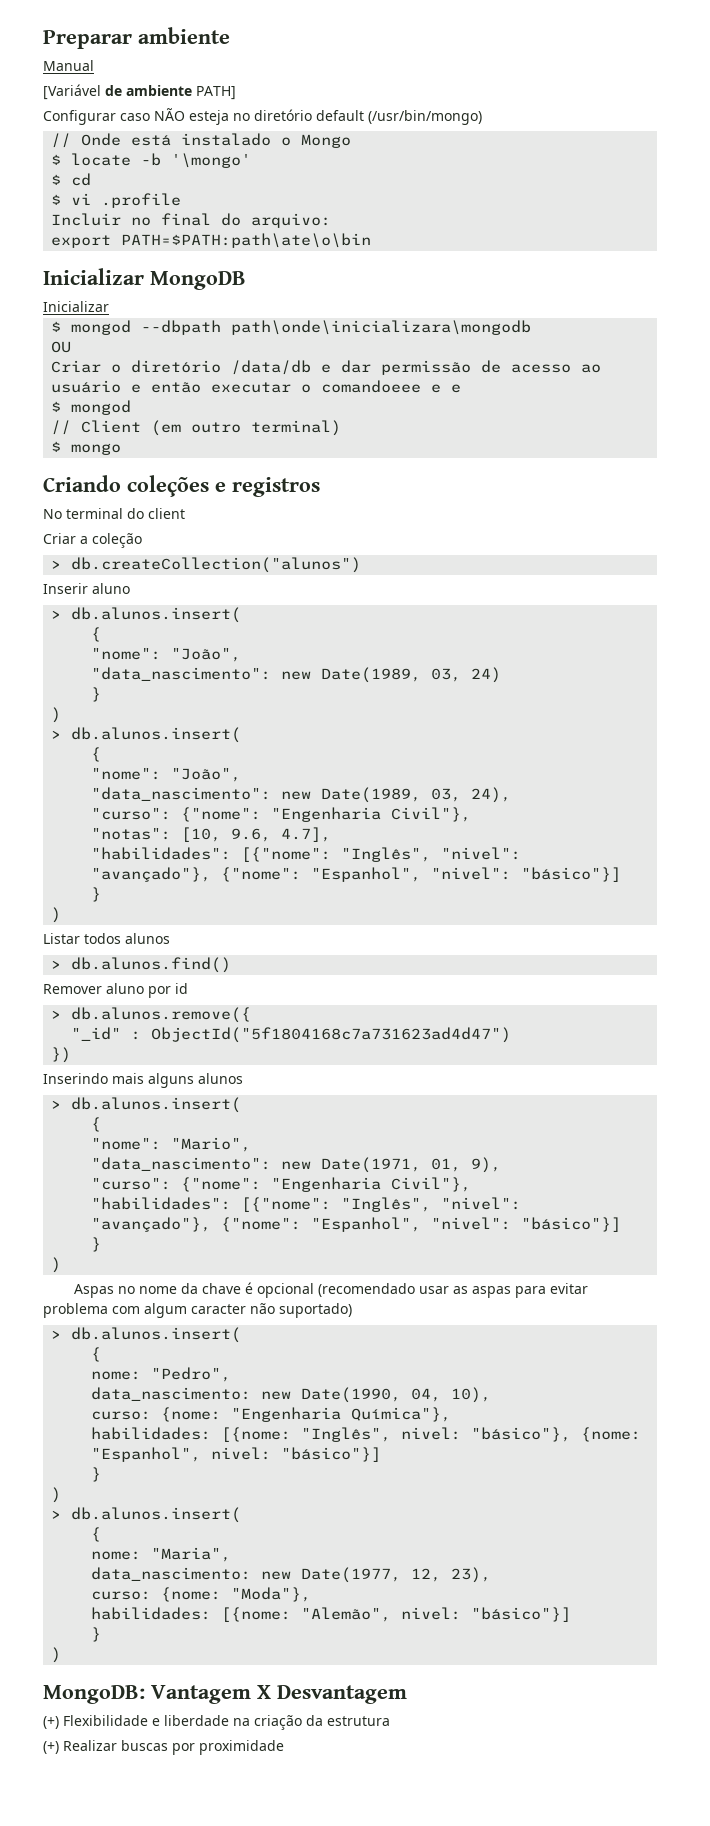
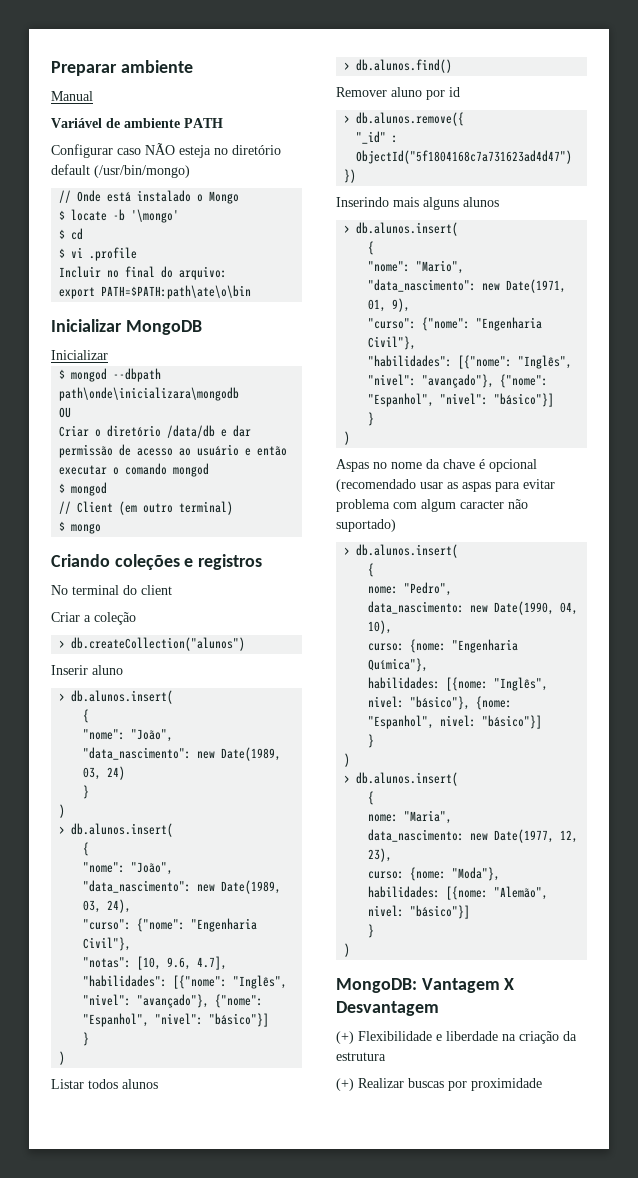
- [Variável de ambiente PATH]
+ Variável de ambiente PATH
- Criar o diretório /data/db e dar permissão de acesso ao usuário e então executar o comandoeee e e
+ Criar o diretório /data/db e dar permissão de acesso ao usuário e então executar o comando mongod

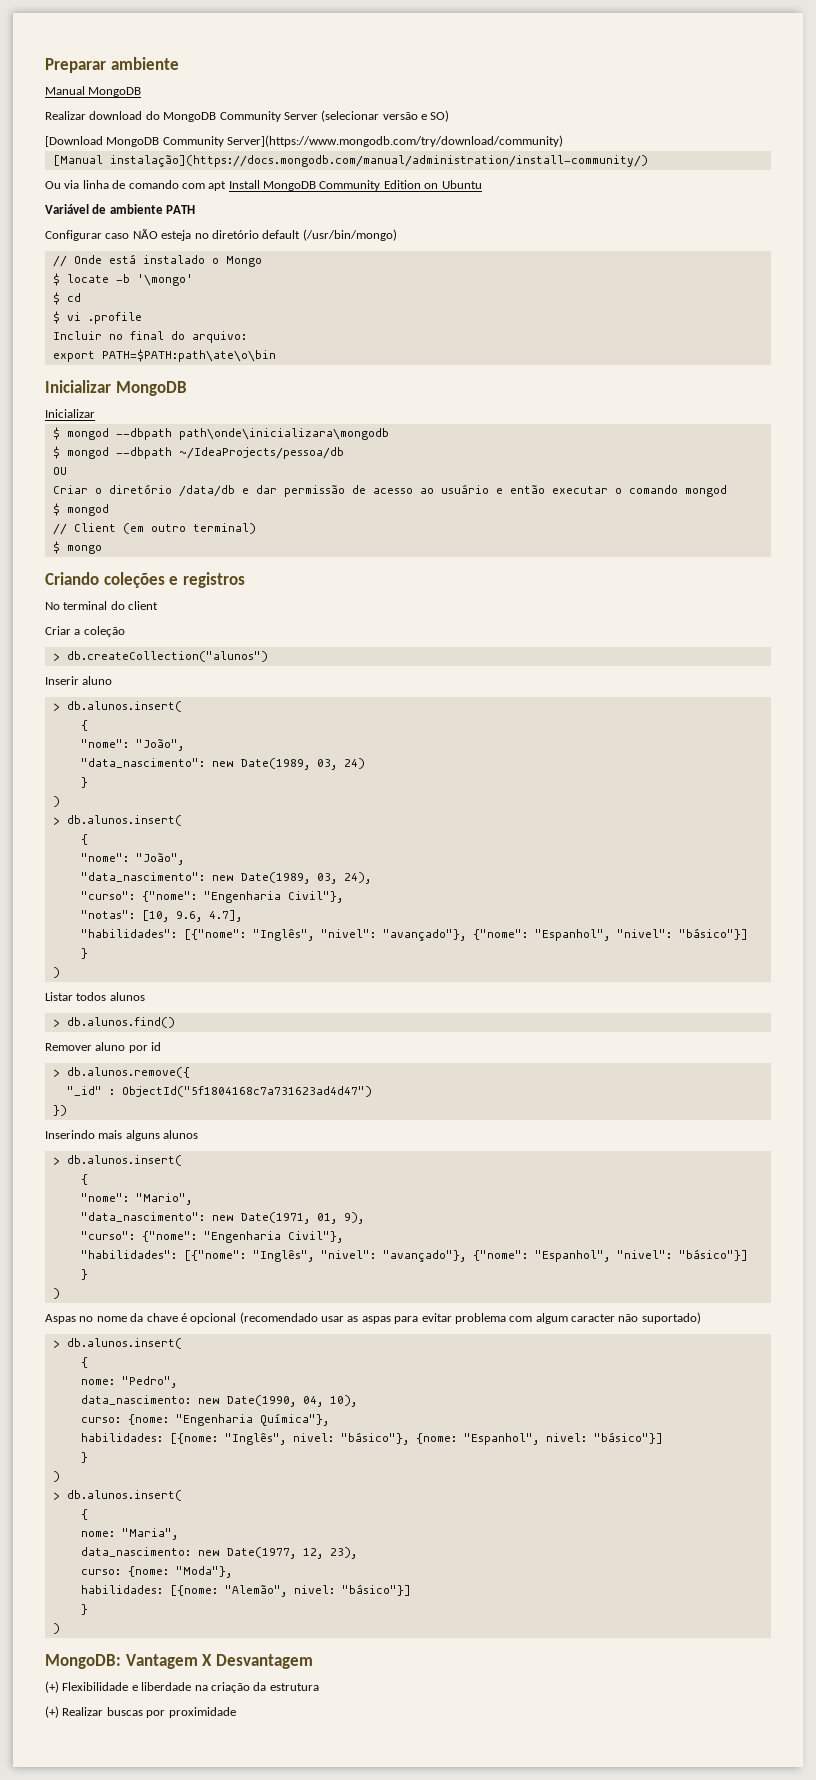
- Manual
+ Manual MongoDB
+ Realizar download do MongoDB Community Server (selecionar versão e SO)
+ [Download MongoDB Community Server](https://www.mongodb.com/try/download/community)
+ [Manual instalação](https://docs.mongodb.com/manual/administration/install-community/)
+ Ou via linha de comando com apt Install MongoDB Community Edition on Ubuntu
+ $ mongod --dbpath ~/IdeaProjects/pessoa/db

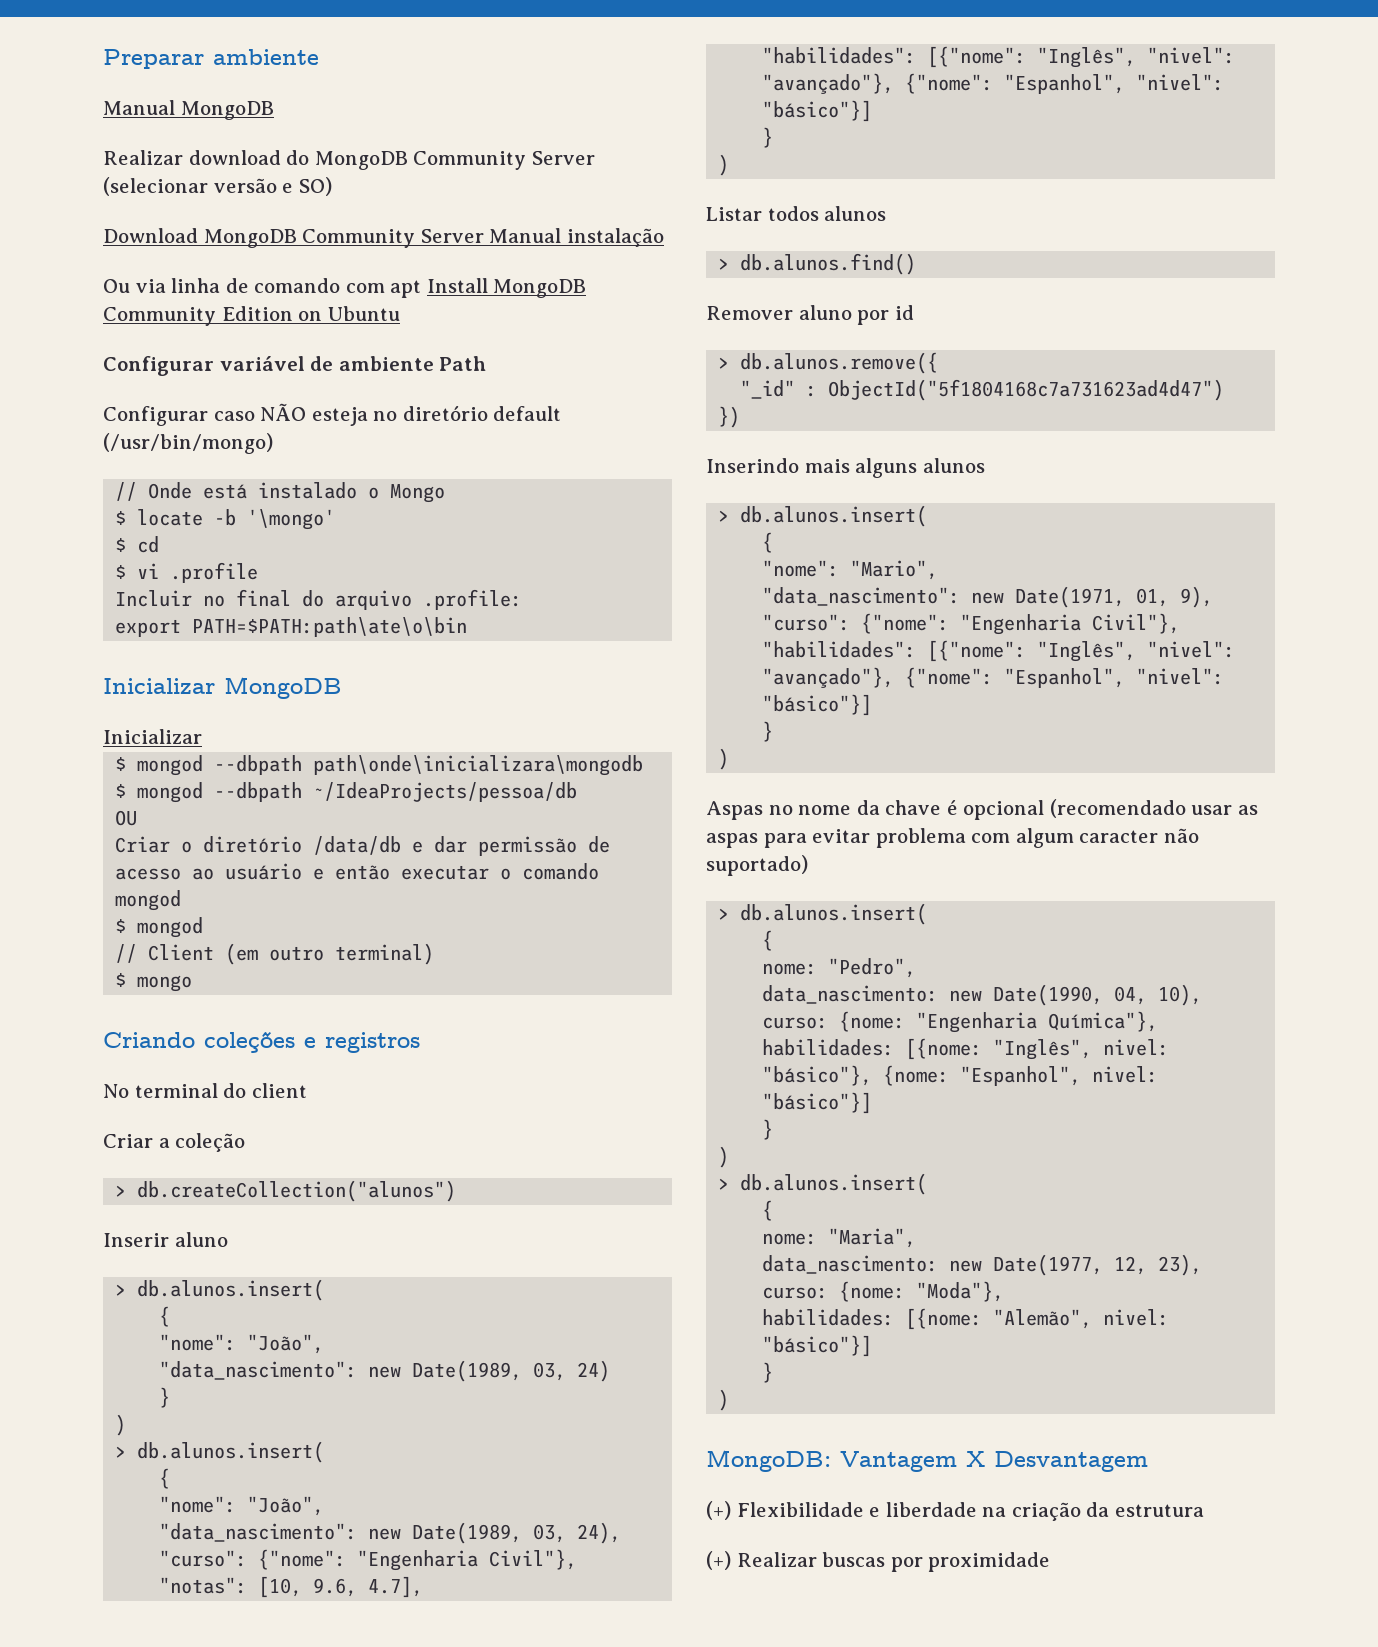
- [Download MongoDB Community Server](https://www.mongodb.com/try/download/community)
- [Manual instalação](https://docs.mongodb.com/manual/administration/install-community/)
+ Download MongoDB Community Server Manual instalação
- Variável de ambiente PATH
+ Configurar variável de ambiente Path
- Incluir no final do arquivo:
+ Incluir no final do arquivo .profile:

